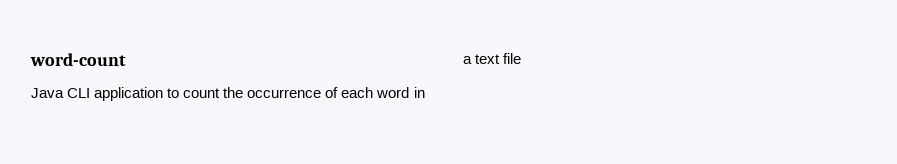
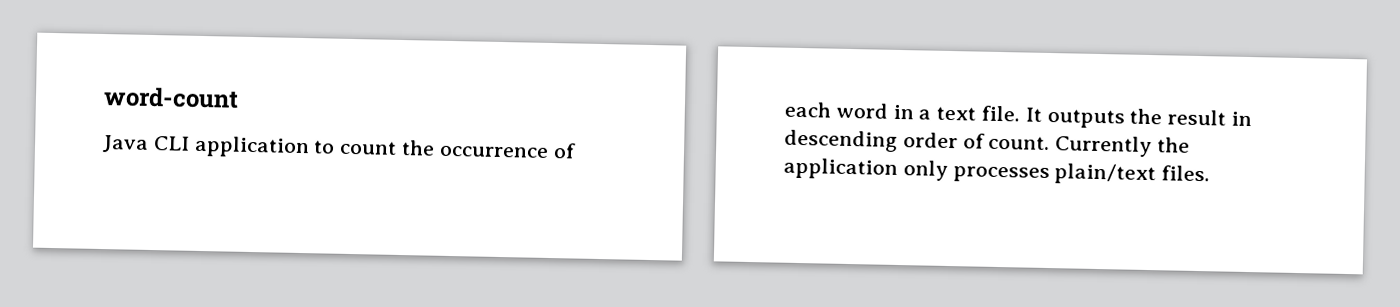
- Java CLI application to count the occurrence of each word in a text file
+ Java CLI application to count the occurrence of each word in a text file. It outputs the result in descending order of count. Currently the application only processes plain/text files.

